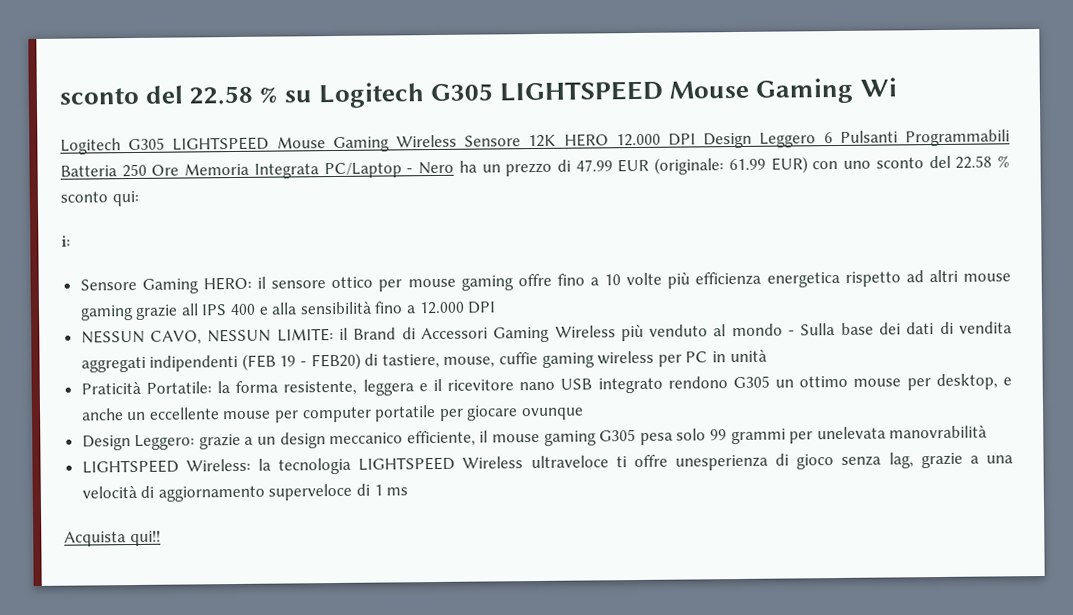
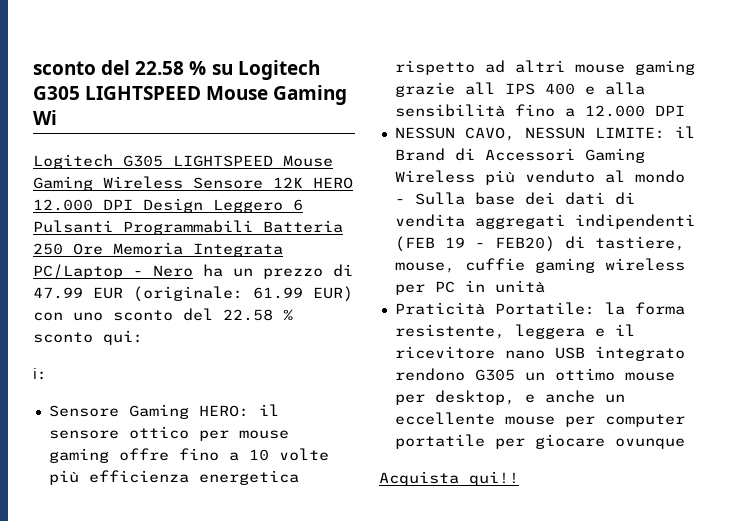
- Design Leggero: grazie a un design meccanico efficiente, il mouse gaming G305 pesa solo 99 grammi per unelevata manovrabilità
- LIGHTSPEED Wireless: la tecnologia LIGHTSPEED Wireless ultraveloce ti offre unesperienza di gioco senza lag, grazie a una velocità di aggiornamento superveloce di 1 ms

